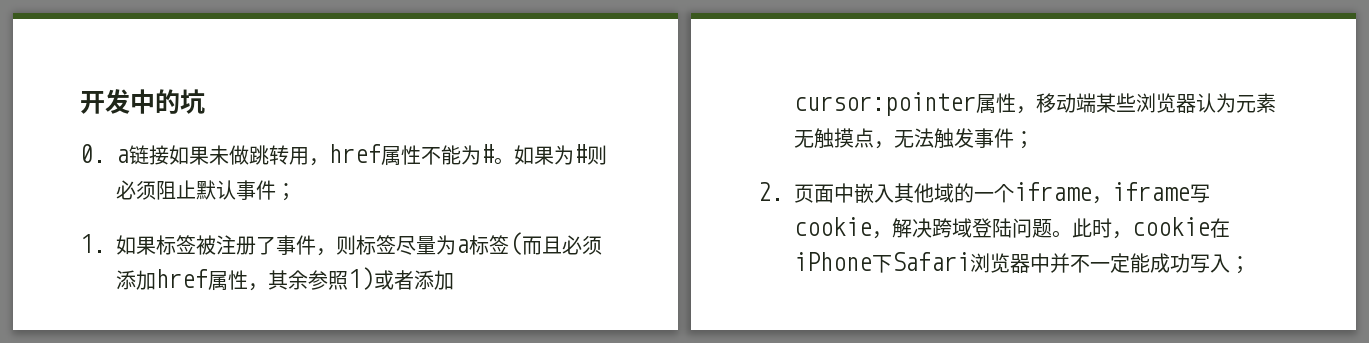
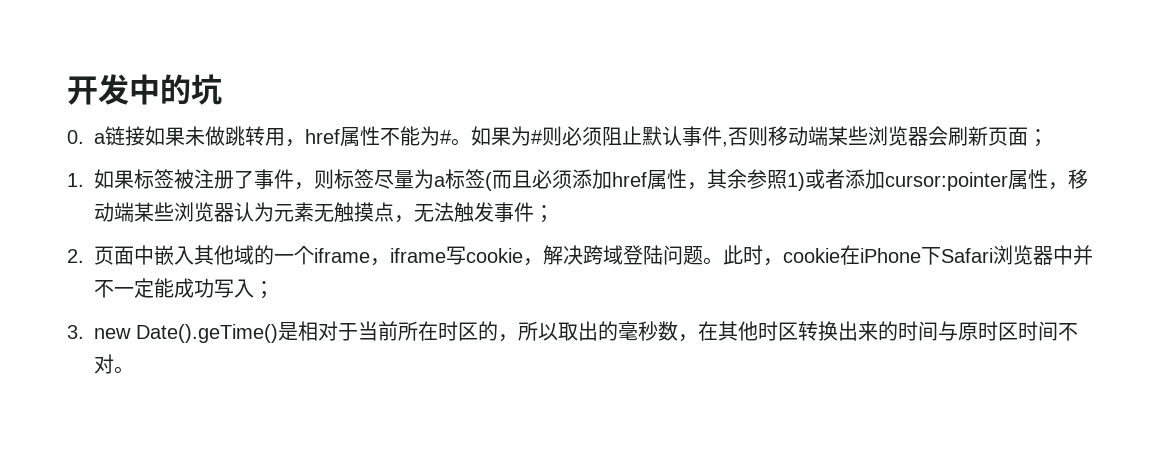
- 如果为#则必须阻止默认事件；
+ 如果为#则必须阻止默认事件,否则移动端某些浏览器会刷新页面；
+ 3. new Date().geTime()是相对于当前所在时区的，所以取出的毫秒数，在其他时区转换出来的时间与原时区时间不对。

